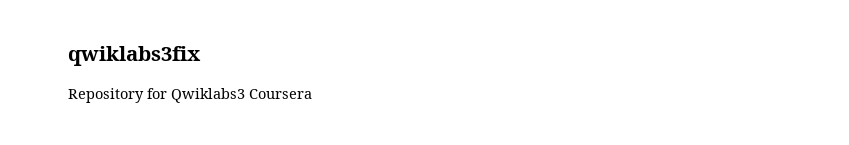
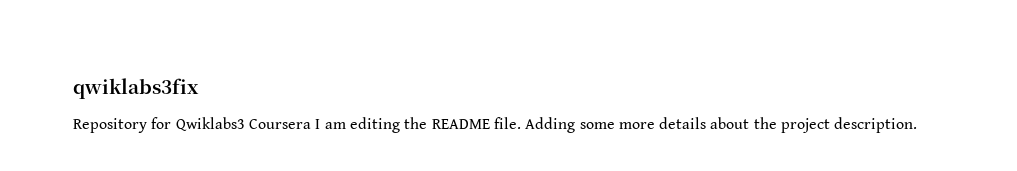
- Repository for Qwiklabs3 Coursera
+ Repository for Qwiklabs3 Coursera I am editing the README file. Adding some more details about the project description.

